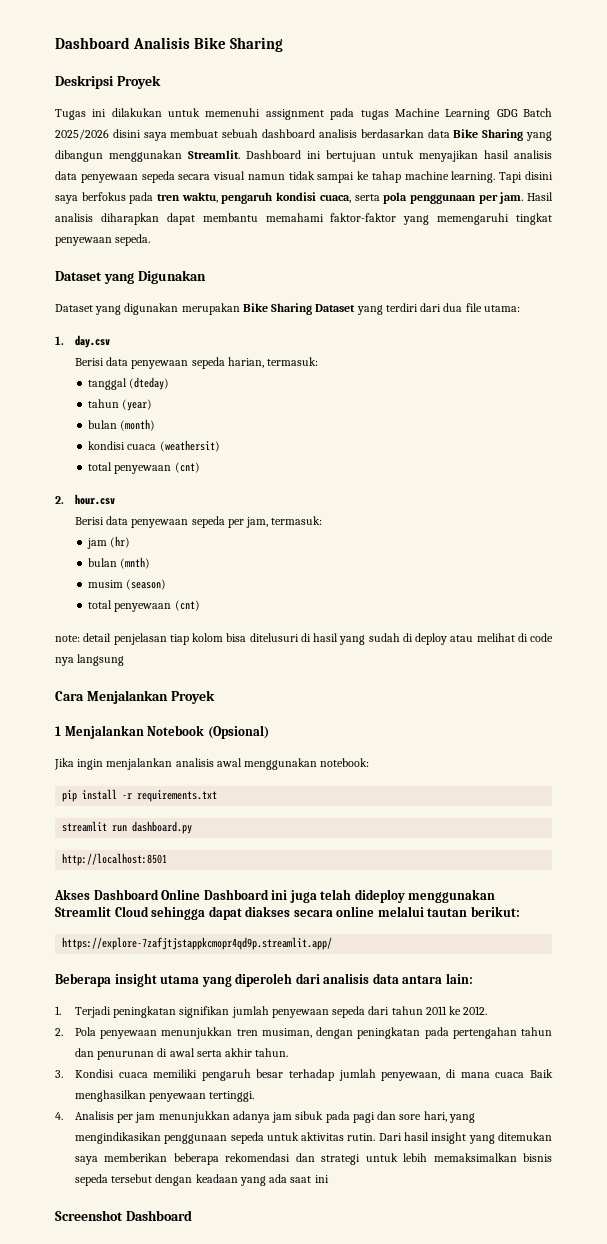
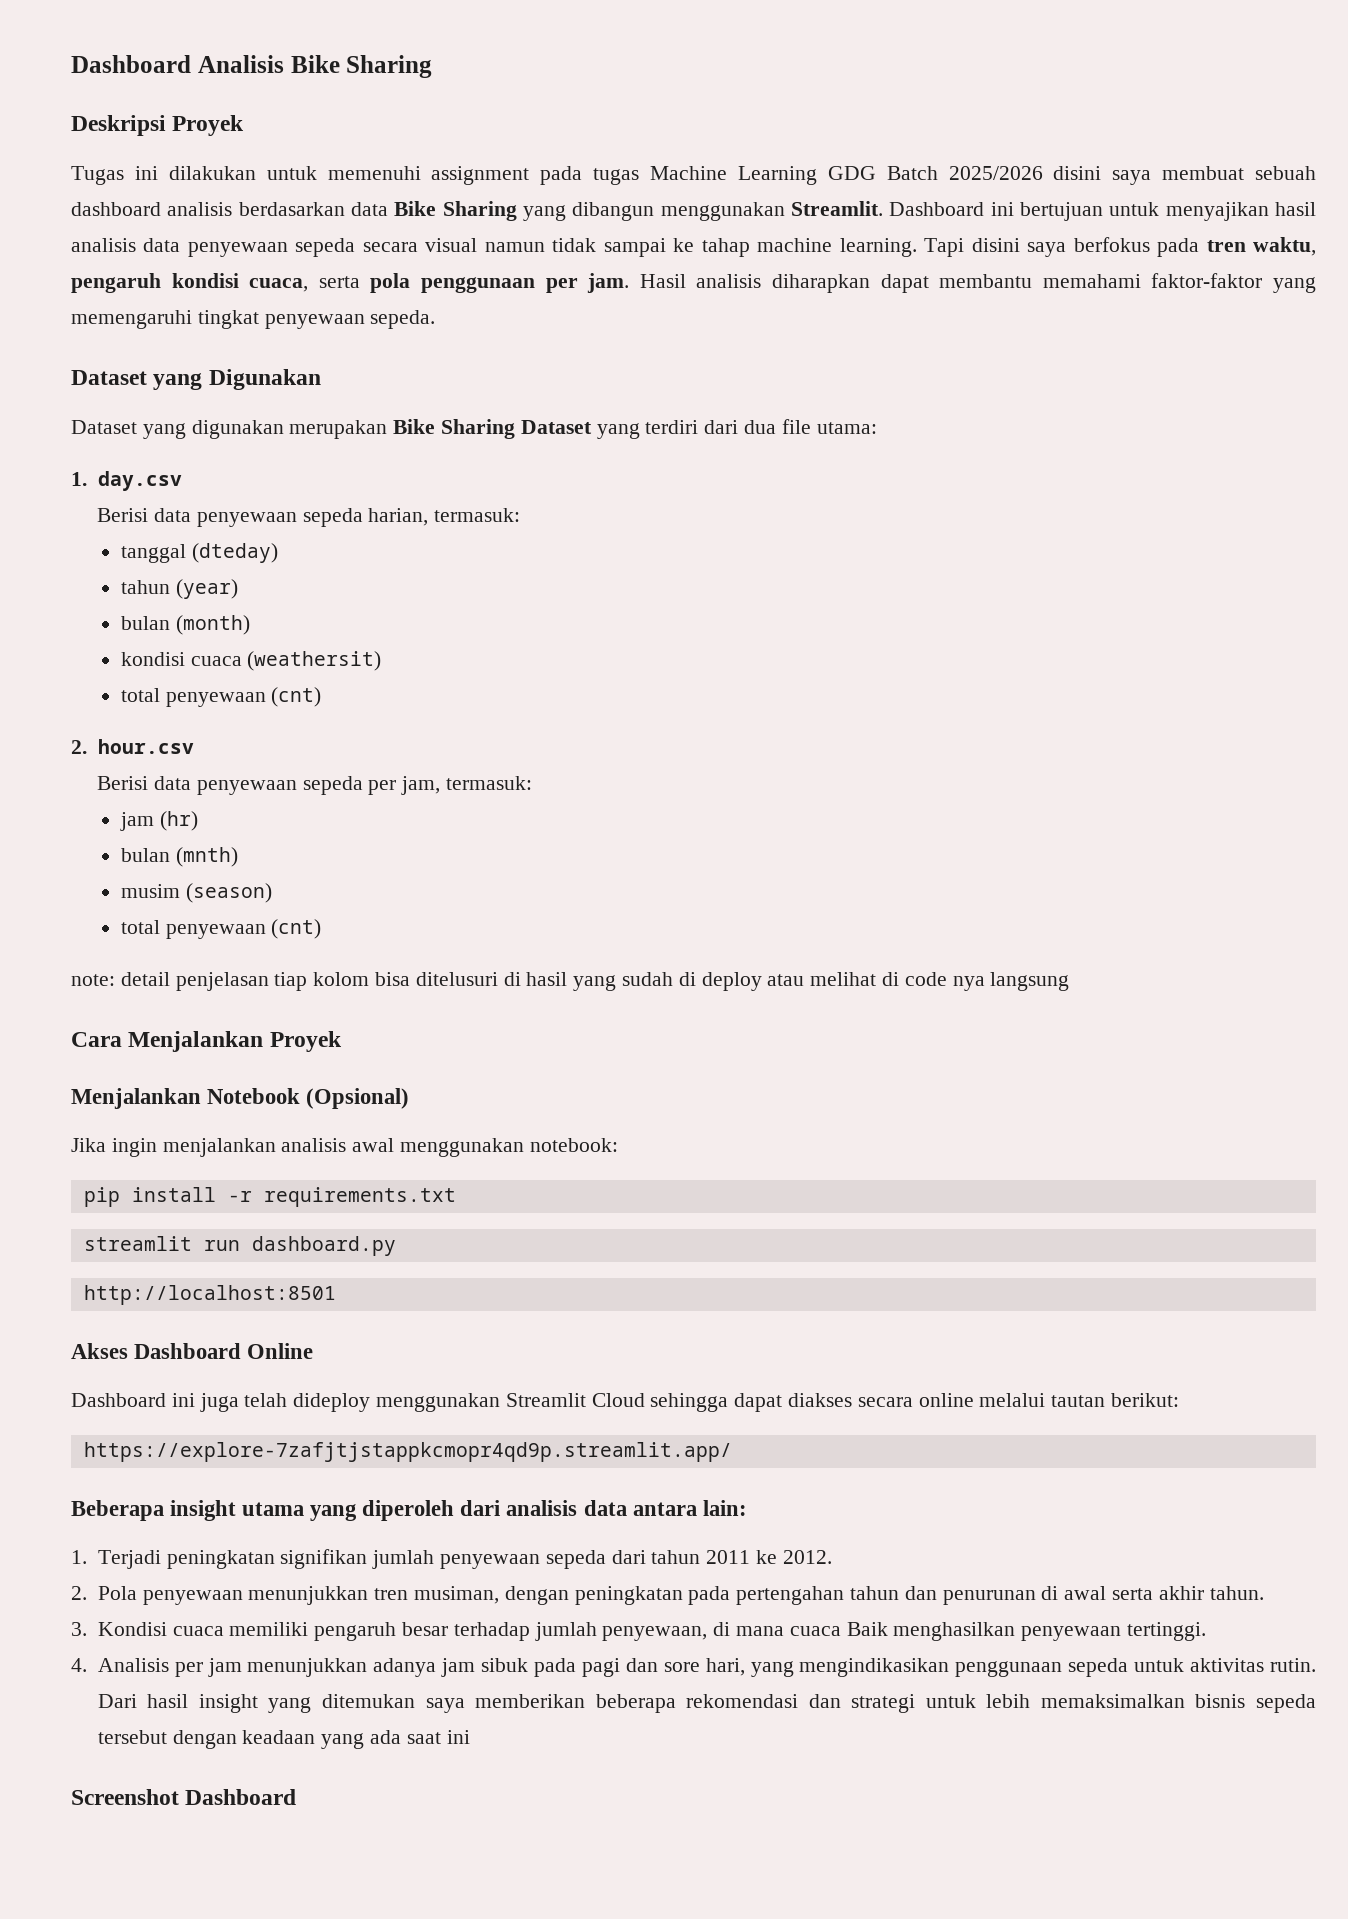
- 1 Menjalankan Notebook (Opsional)
+ Menjalankan Notebook (Opsional)
- Akses Dashboard Online Dashboard ini juga telah dideploy menggunakan Streamlit Cloud sehingga dapat diakses secara online melalui tautan berikut:
+ Akses Dashboard Online
+ Dashboard ini juga telah dideploy menggunakan Streamlit Cloud sehingga dapat diakses secara online melalui tautan berikut:

